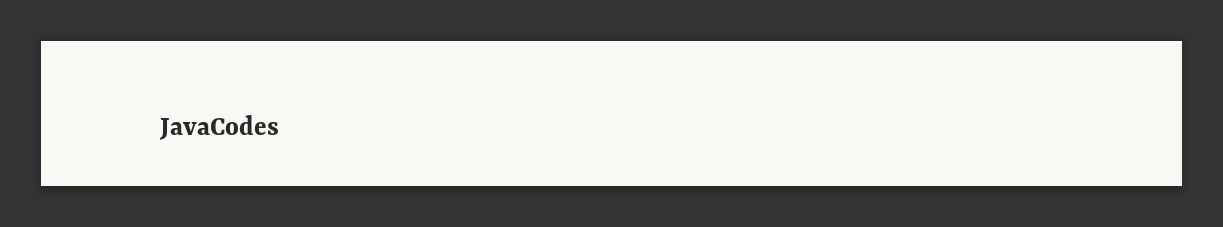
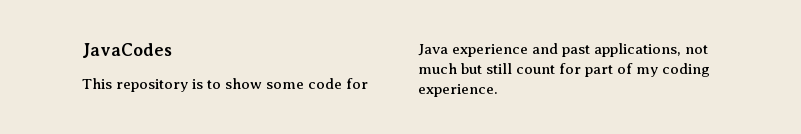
+ This repository is to show some code for Java experience and past applications, not much but still count for part of my coding experience.

